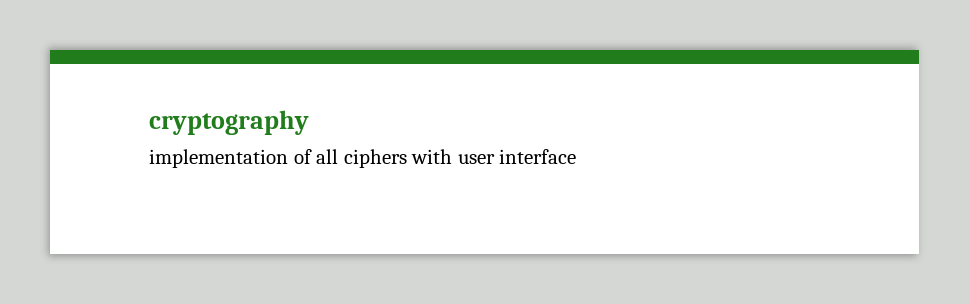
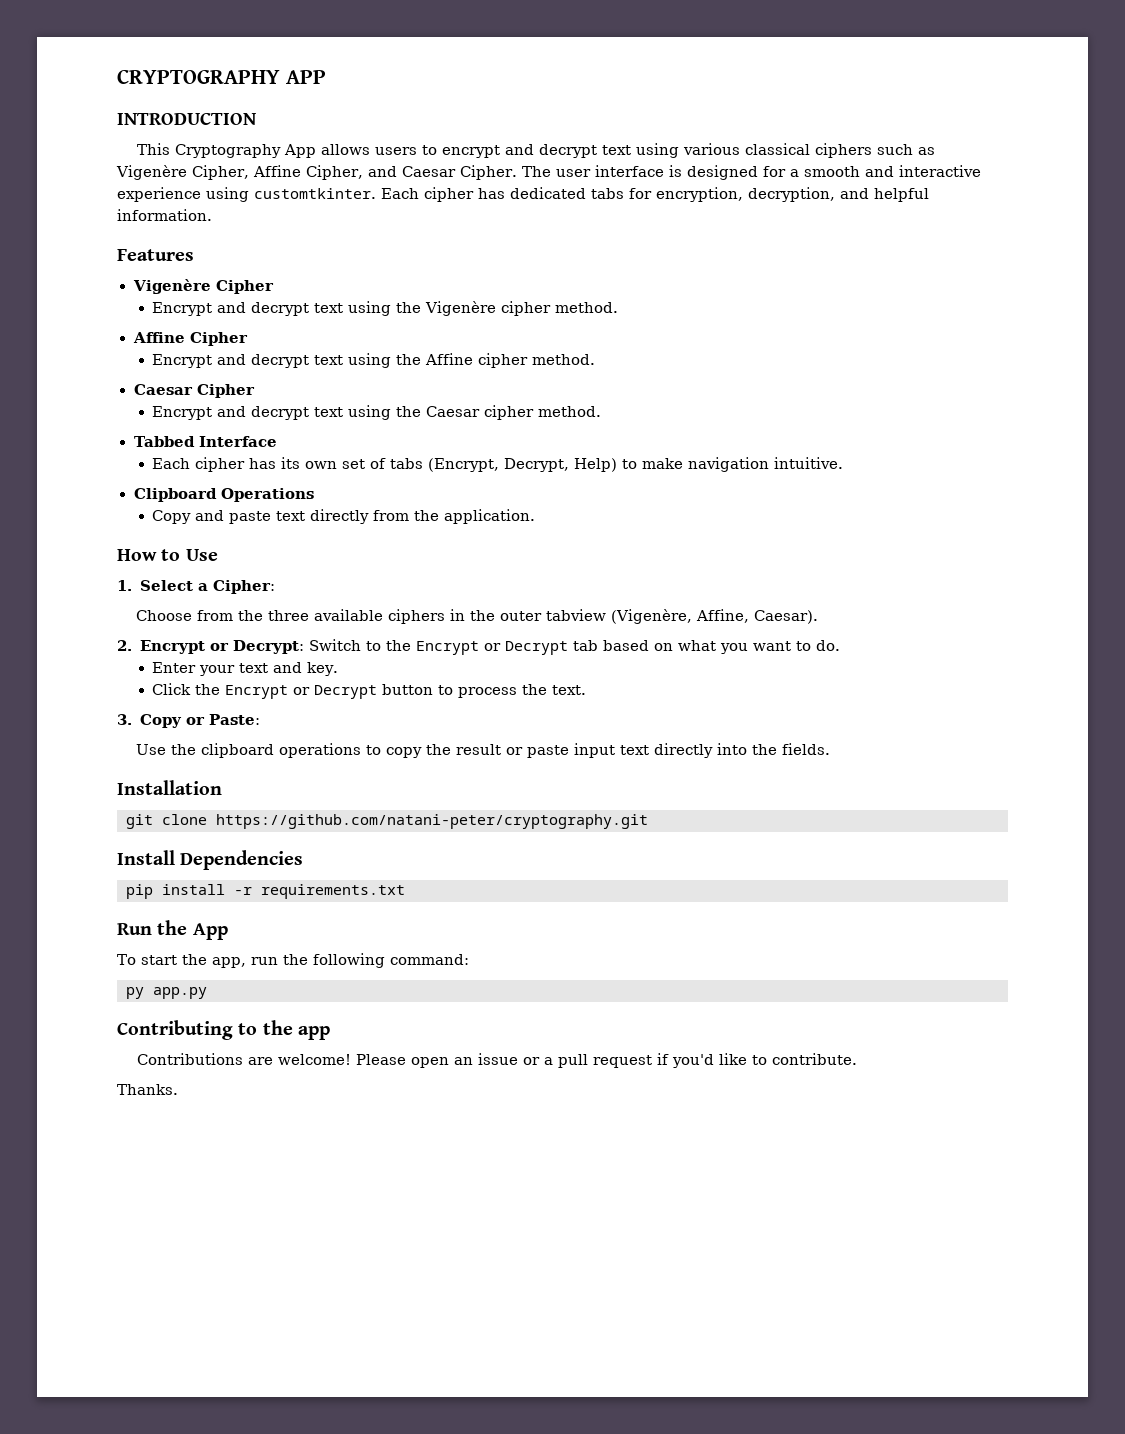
- cryptography
- implementation of all ciphers with user interface
+ CRYPTOGRAPHY APP
+ INTRODUCTION
+ This Cryptography App allows users to encrypt and decrypt text using various classical ciphers such as Vigenère Cipher, Affine Cipher, and Caesar Cipher. The user interface is designed for a smooth and interactive experience using customtkinter. Each cipher has dedicated tabs for encryption, decryption, and helpful information.
+ Features
+ Vigenère Cipher
+ Encrypt and decrypt text using the Vigenère cipher method.
+ Affine Cipher
+ Encrypt and decrypt text using the Affine cipher method.
+ Caesar Cipher
+ Encrypt and decrypt text using the Caesar cipher method.
+ Tabbed Interface
+ Each cipher has its own set of tabs (Encrypt, Decrypt, Help) to make navigation intuitive.
+ Clipboard Operations
+ Copy and paste text directly from the application.
+ How to Use
+ 1. Select a Cipher:
+ Choose from the three available ciphers in the outer tabview (Vigenère, Affine, Caesar).
+ 2. Encrypt or Decrypt: Switch to the Encrypt or Decrypt tab based on what you want to do.
+ Enter your text and key.
+ Click the Encrypt or Decrypt button to process the text.
+ 3. Copy or Paste:
+ Use the clipboard operations to copy the result or paste input text directly into the fields.
+ Installation
+ git clone https://github.com/natani-peter/cryptography.git
+ Install Dependencies
+ pip install -r requirements.txt
+ Run the App
+ To start the app, run the following command:
+ py app.py
+ Contributing to the app
+ Contributions are welcome! Please open an issue or a pull request if you'd like to contribute.
+ Thanks.

